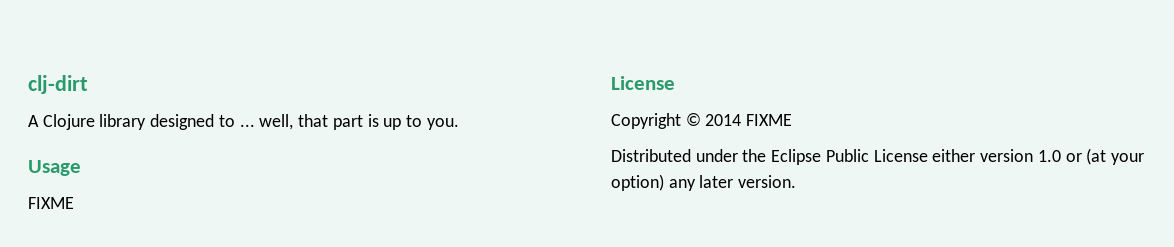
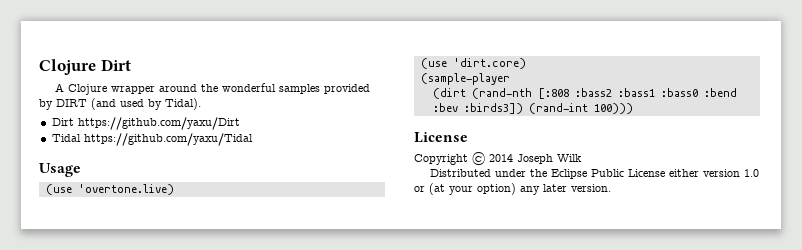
- clj-dirt
+ Clojure Dirt
- A Clojure library designed to ... well, that part is up to you.
+ A Clojure wrapper around the wonderful samples provided by DIRT (and used by Tidal).
+ Dirt https://github.com/yaxu/Dirt
+ Tidal https://github.com/yaxu/Tidal
  Usage
- FIXME
+ (use 'overtone.live)
+ (use 'dirt.core)
+ (sample-player
+ (dirt (rand-nth [:808 :bass2 :bass1 :bass0 :bend :bev :birds3]) (rand-int 100)))
- Copyright © 2014 FIXME
+ Copyright © 2014 Joseph Wilk

